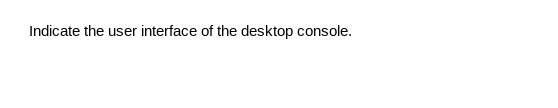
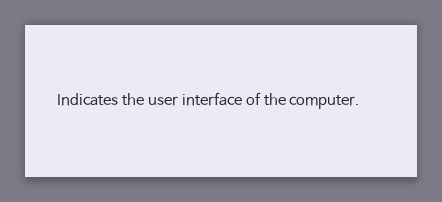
- Indicate the user interface of the desktop console.
+ Indicates the user interface of the computer.

